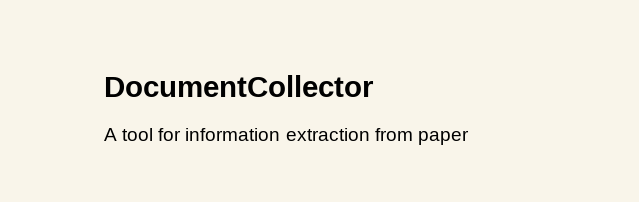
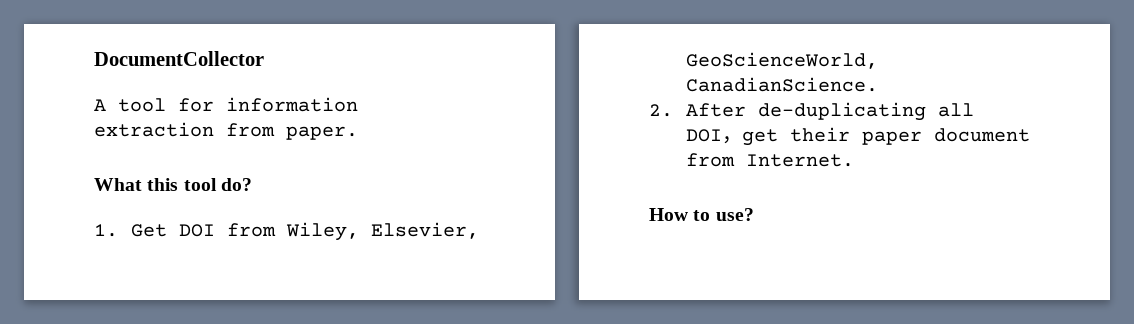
- A tool for information extraction from paper
+ A tool for information extraction from paper.
+ What this tool do?
+ 1. Get DOI from Wiley, Elsevier, GeoScienceWorld, CanadianScience.
+ 2. After de-duplicating all DOI，get their paper document from Internet.
+ How to use?

